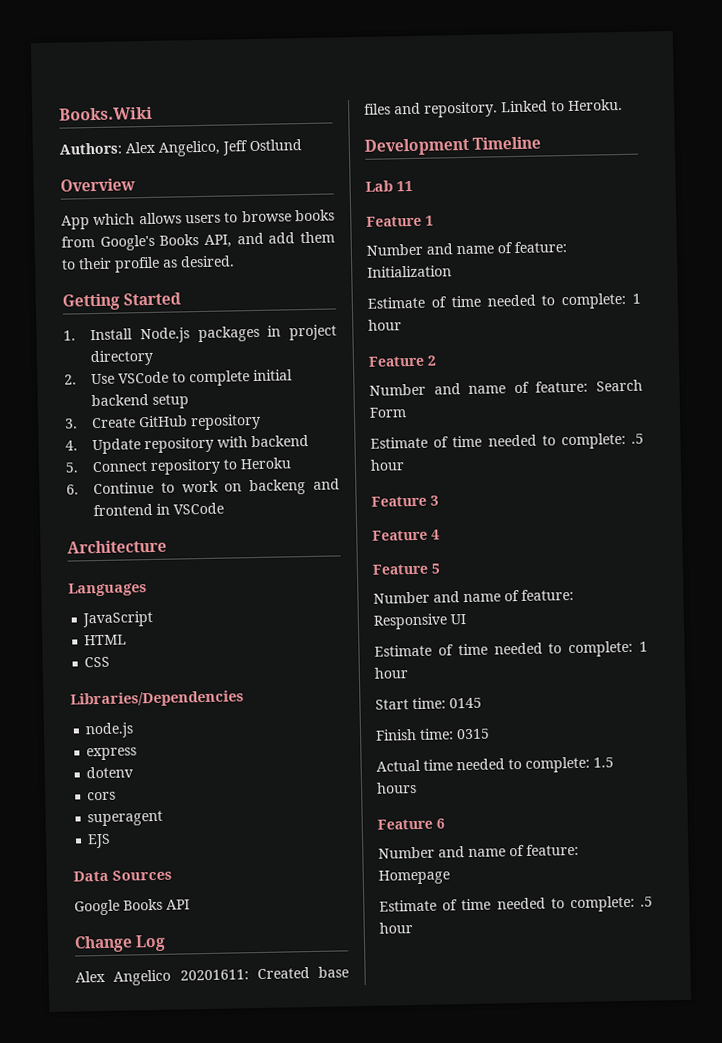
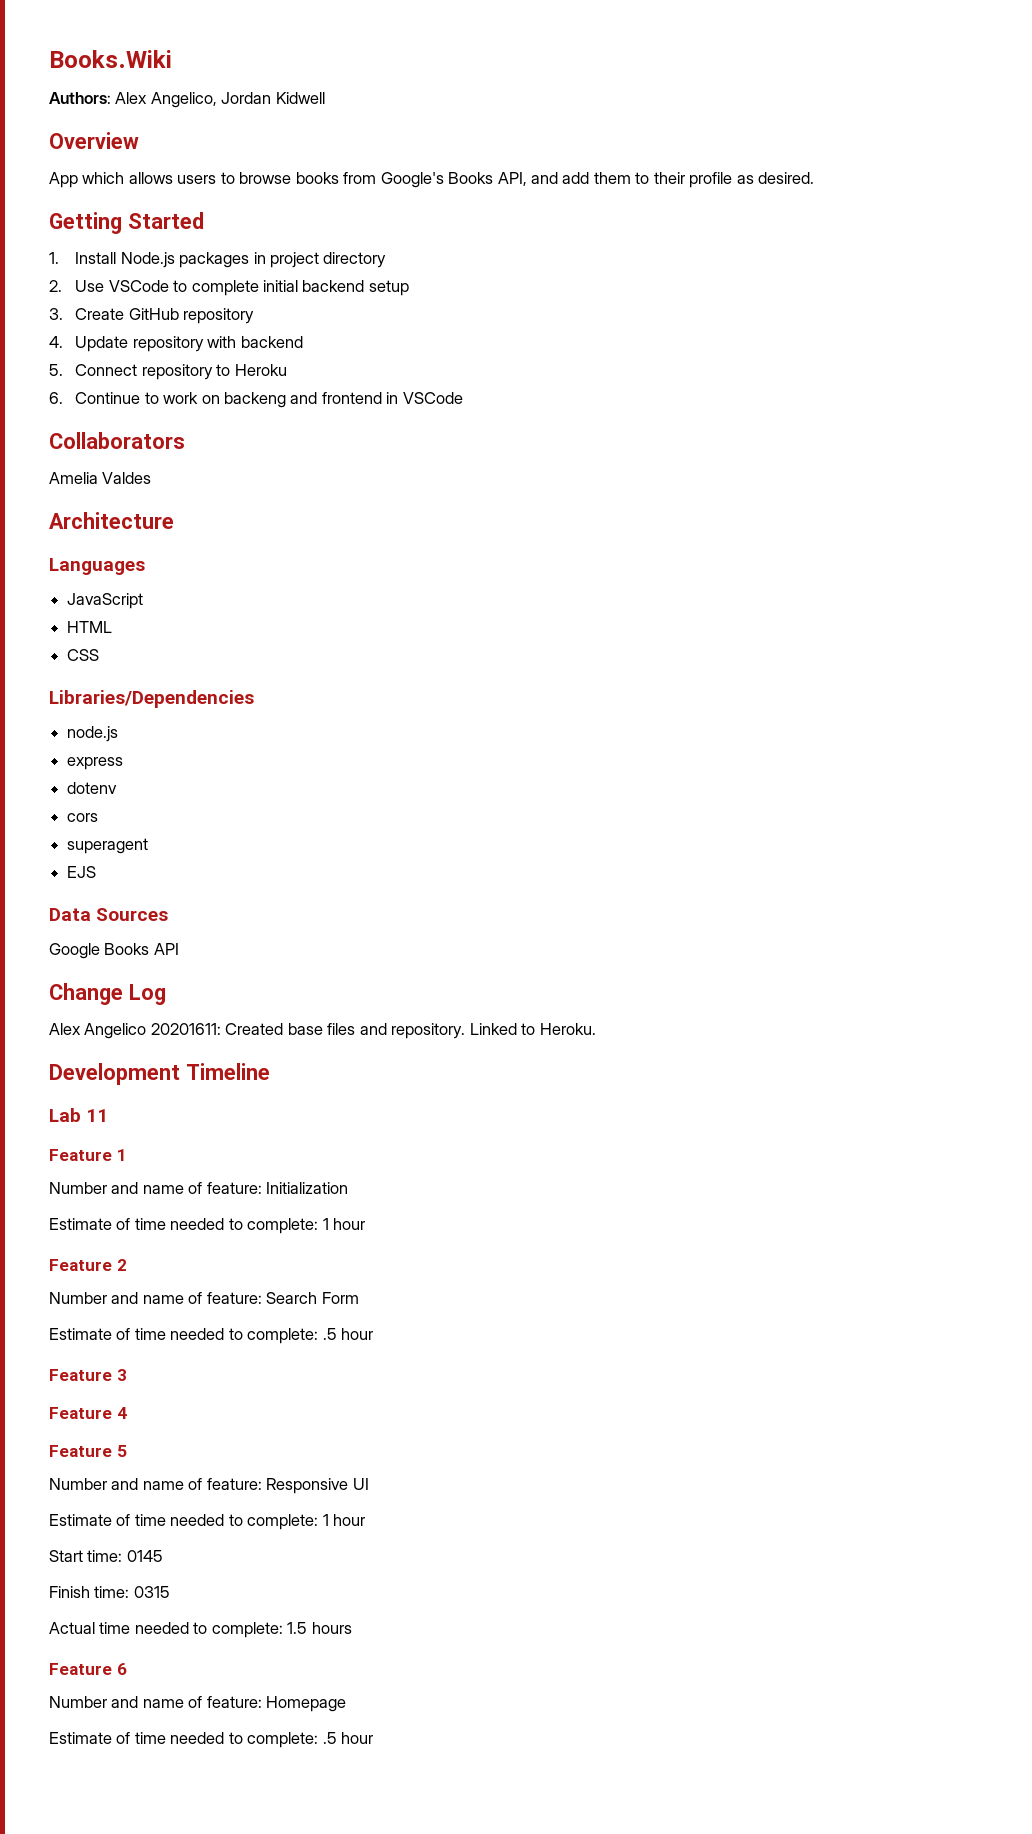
- Authors: Alex Angelico, Jeff Ostlund
+ Authors: Alex Angelico, Jordan Kidwell
+ Collaborators
+ Amelia Valdes

